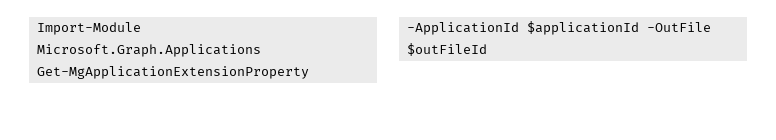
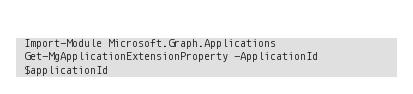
- Get-MgApplicationExtensionProperty -ApplicationId $applicationId -OutFile $outFileId
+ Get-MgApplicationExtensionProperty -ApplicationId $applicationId

